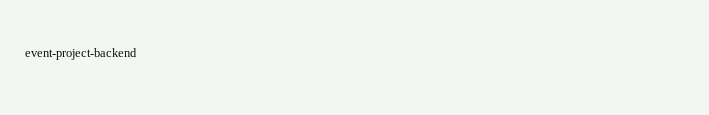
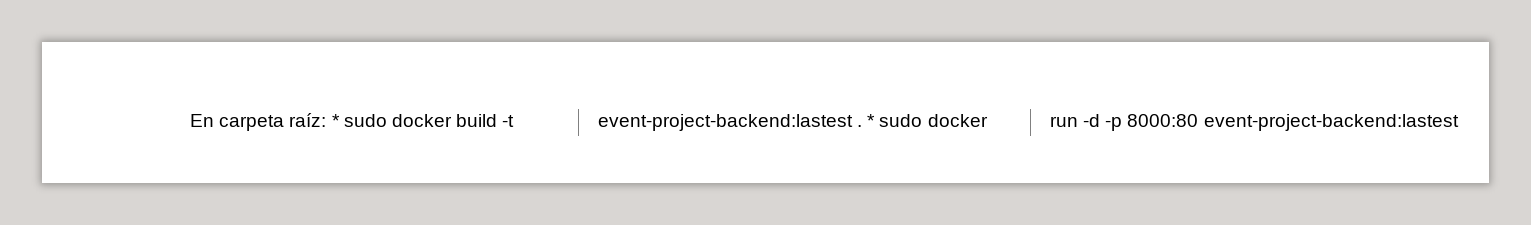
- event-project-backend
+ En carpeta raíz: * sudo docker build -t event-project-backend:lastest . * sudo docker run -d -p 8000:80 event-project-backend:lastest

